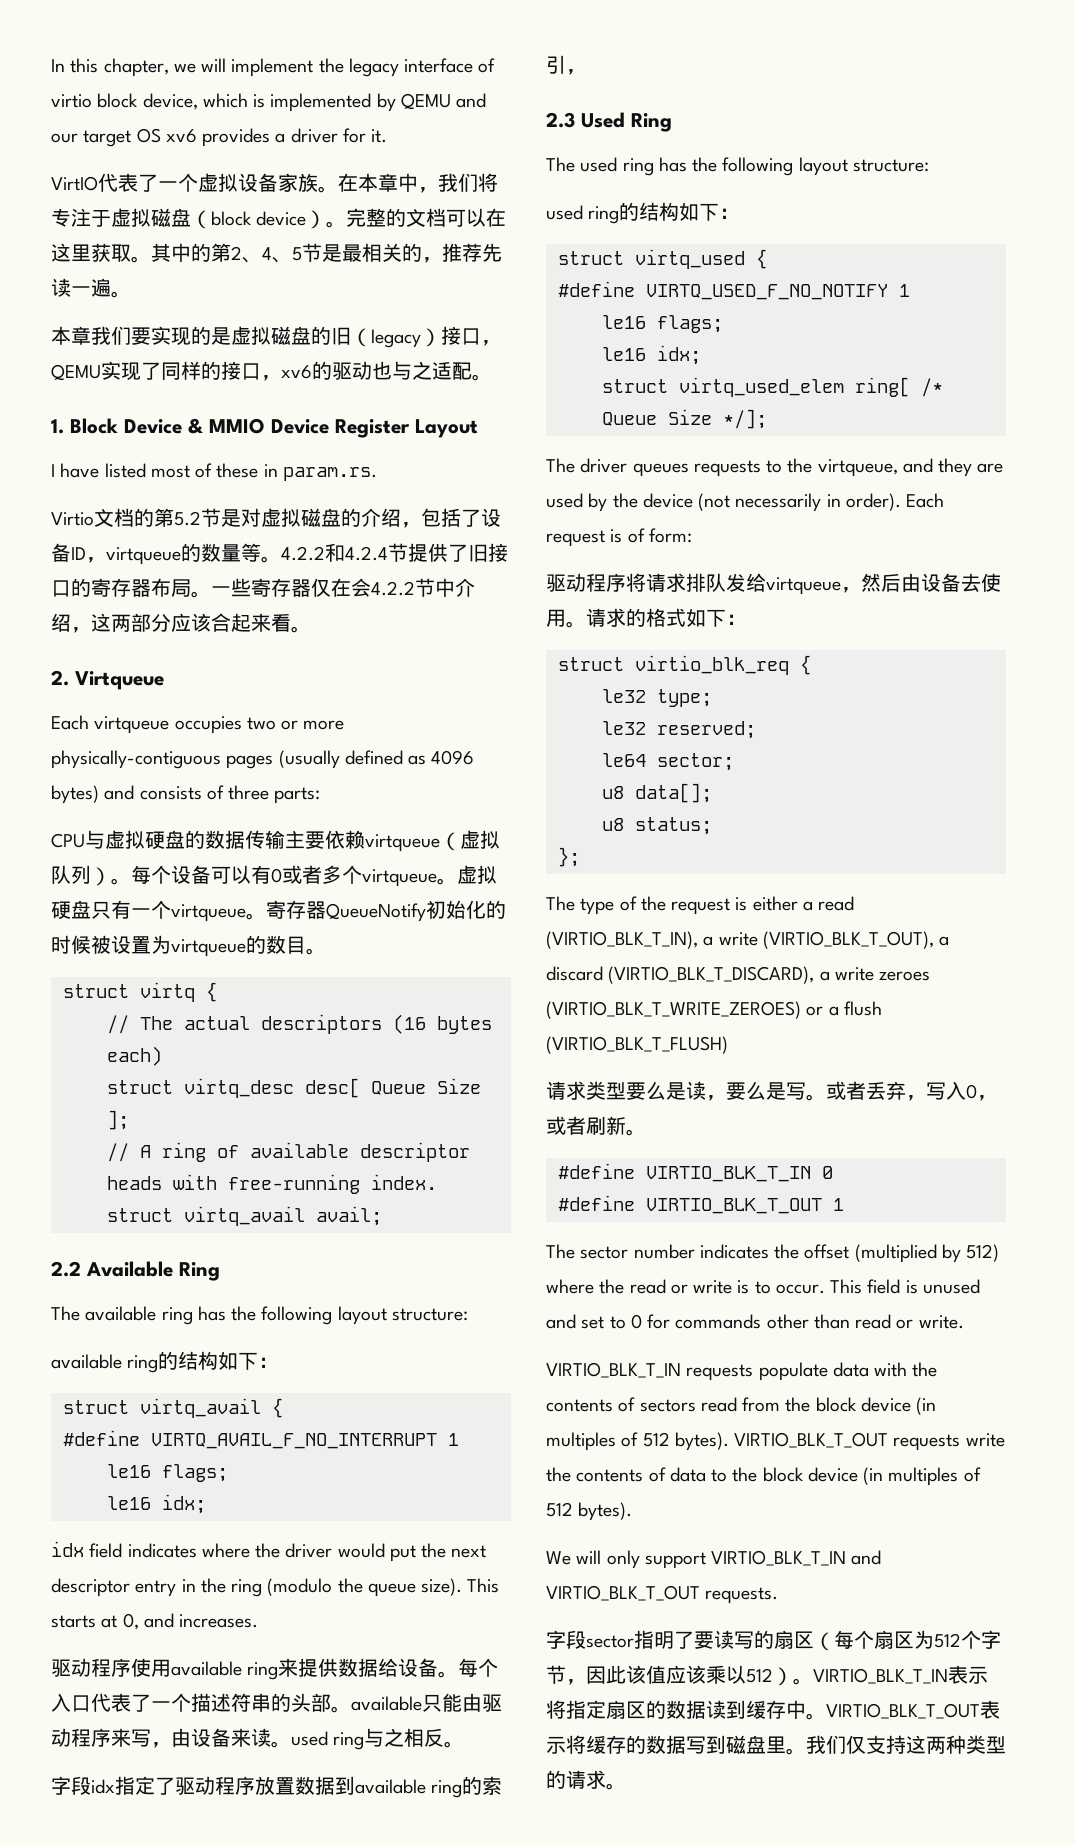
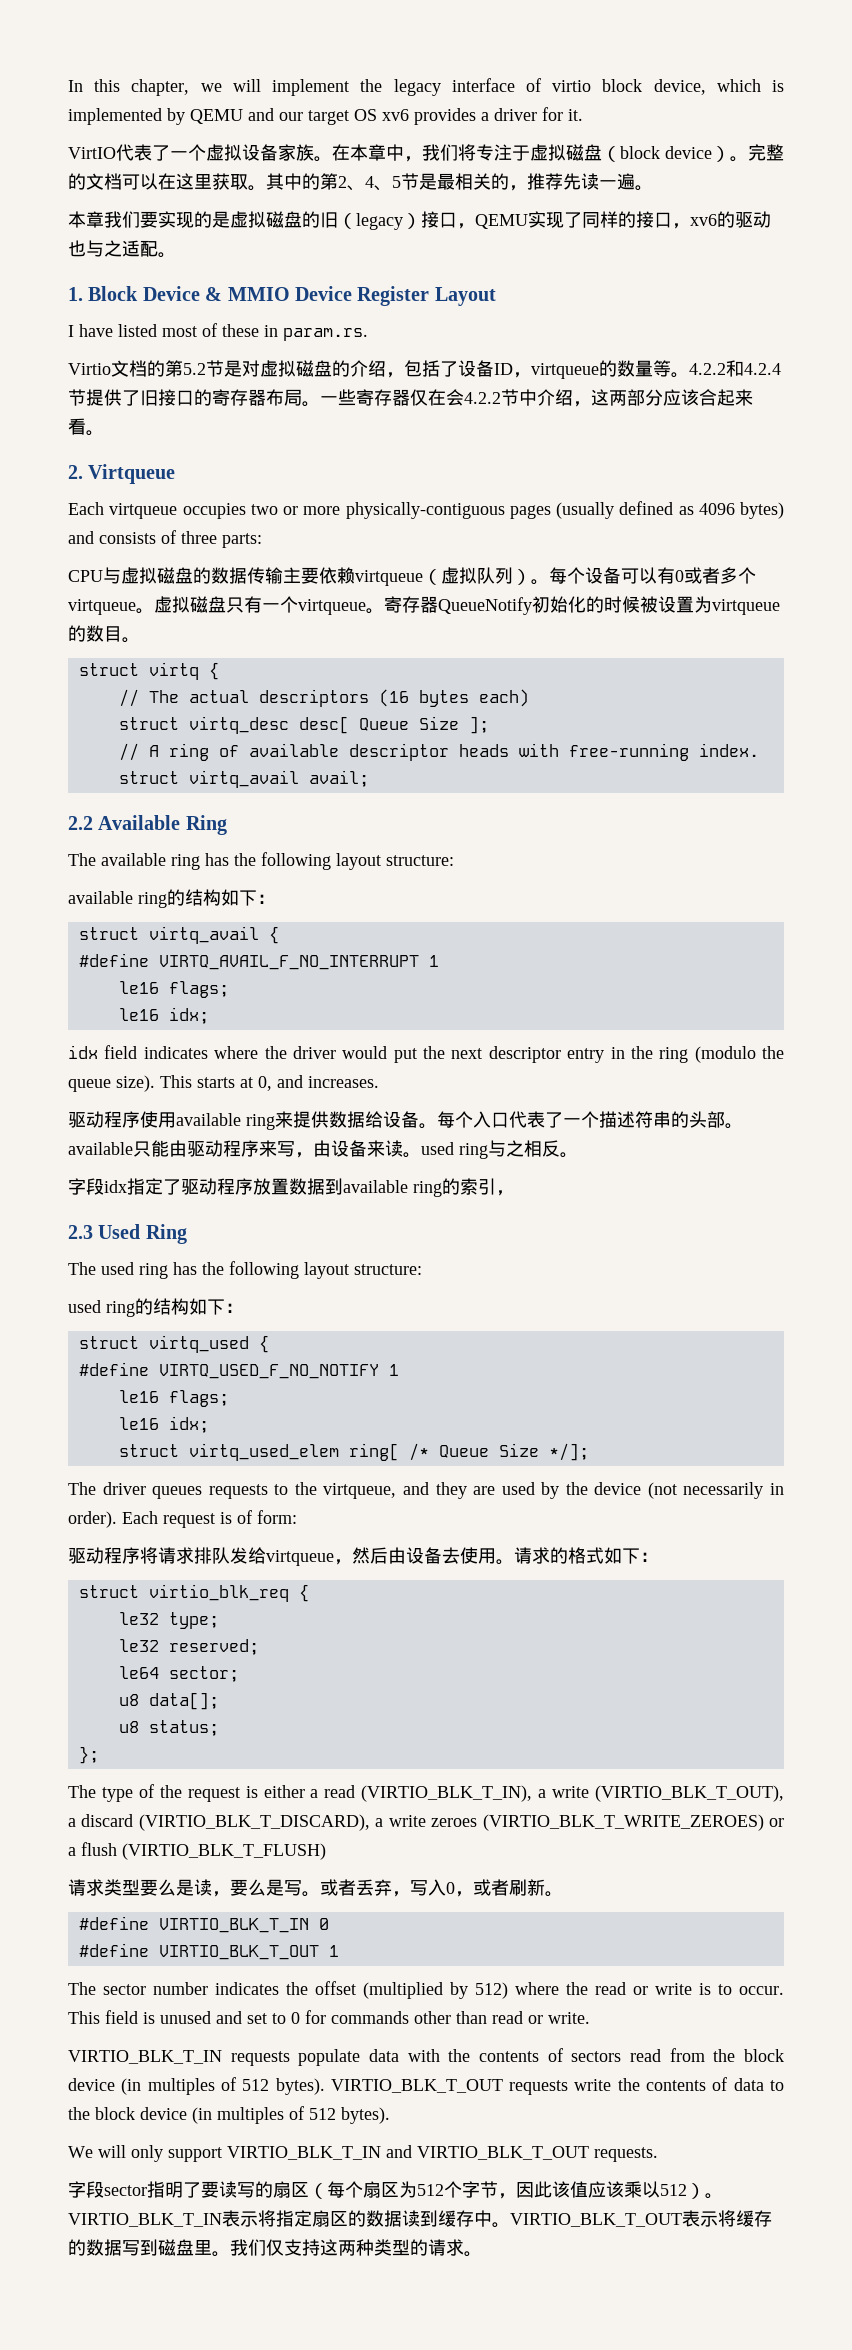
- CPU与虚拟硬盘的数据传输主要依赖virtqueue（虚拟队列）。
+ CPU与虚拟磁盘的数据传输主要依赖virtqueue（虚拟队列）。
- 虚拟硬盘只有一个virtqueue。
+ 虚拟磁盘只有一个virtqueue。

